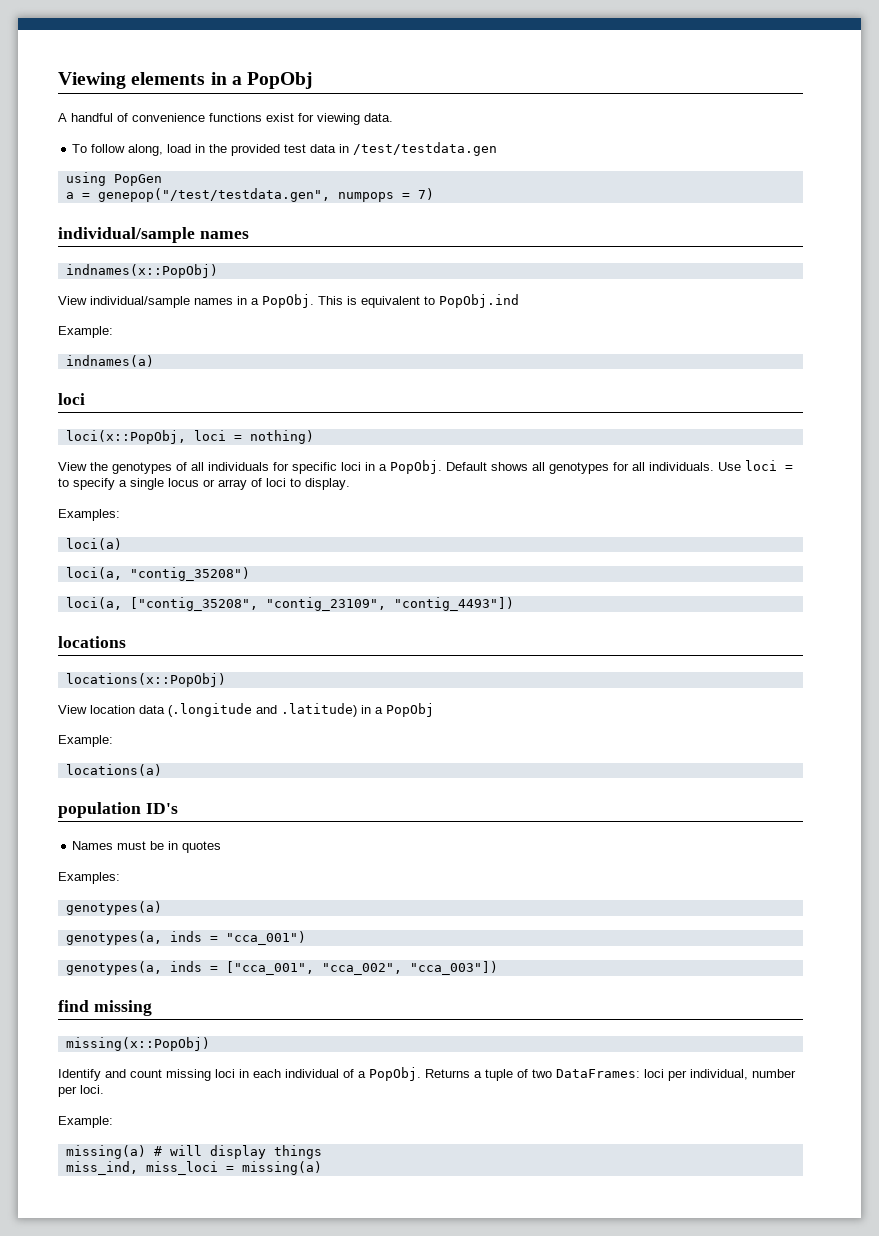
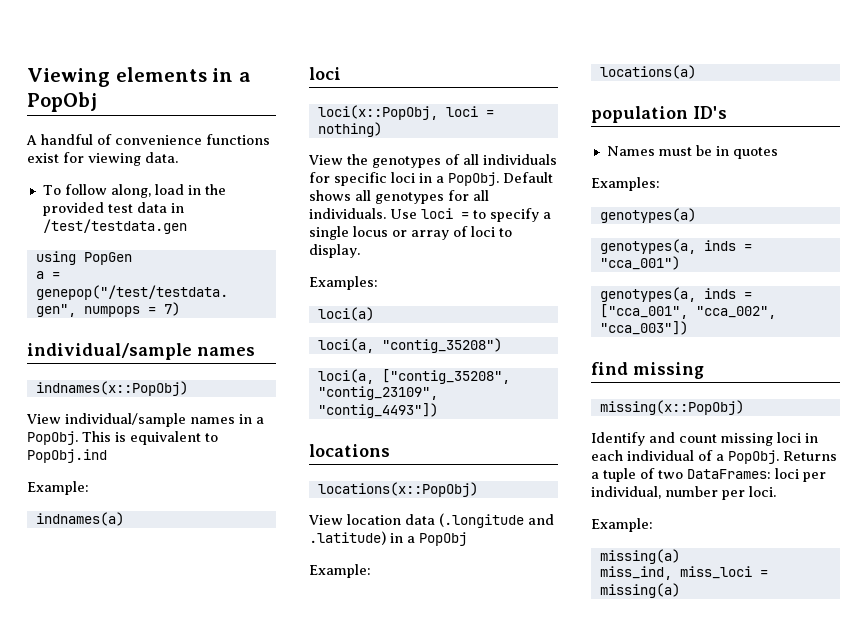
  Returns a tuple of two DataFrames: loci per individual, number per loci.
  Example:
- missing(a) # will display things
+ missing(a)

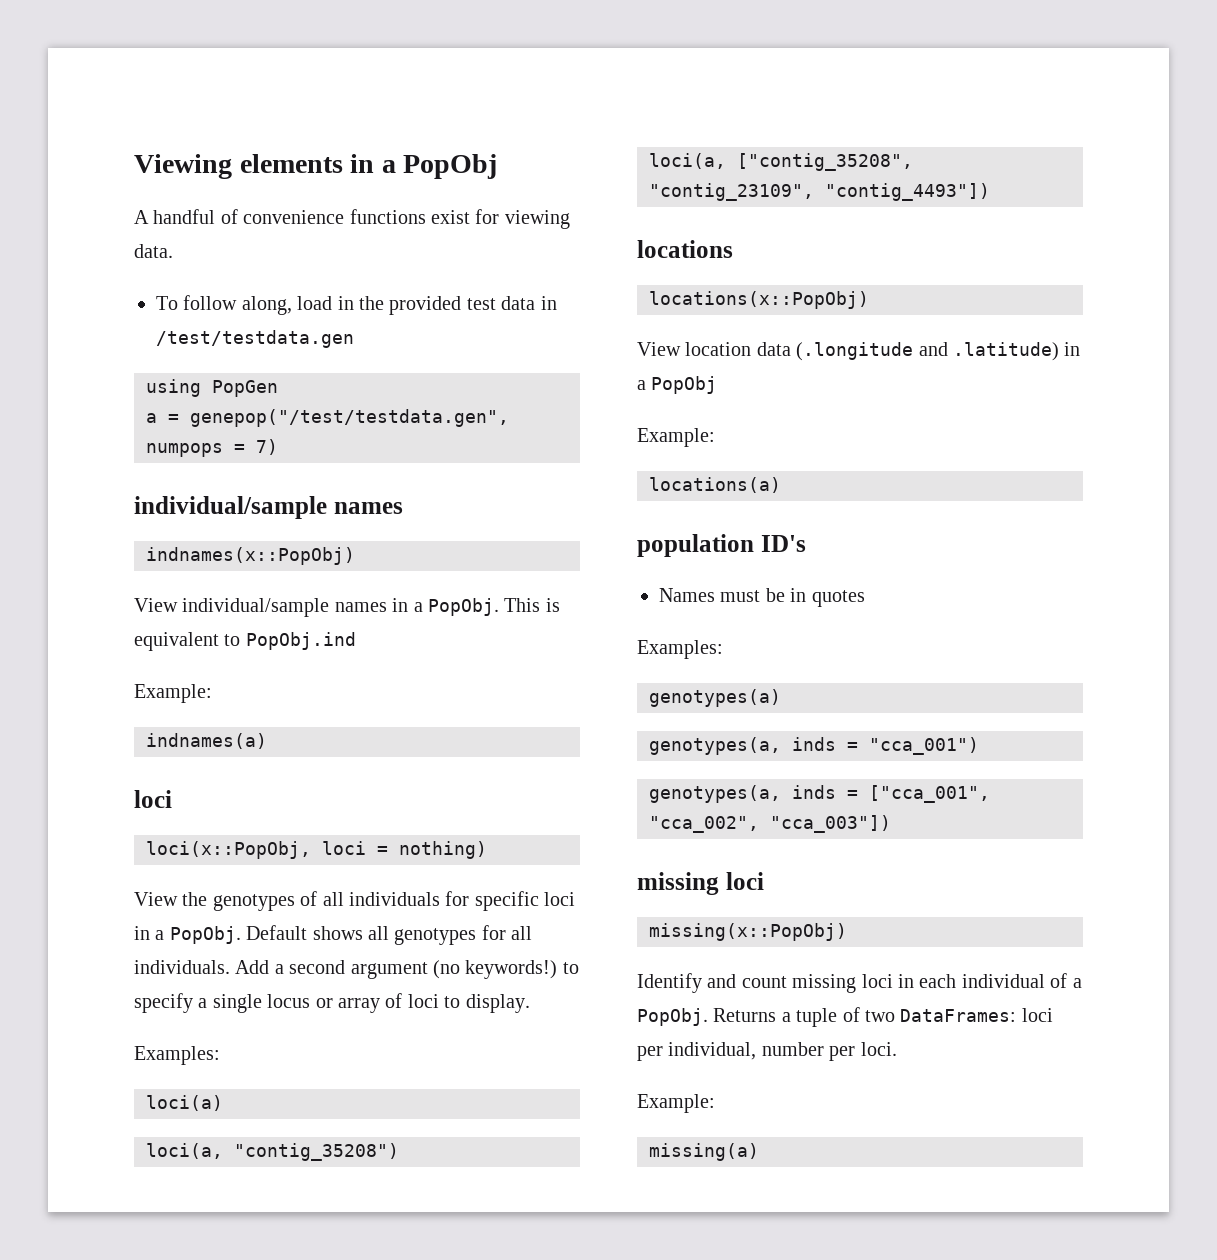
- Use loci = to specify a single locus or array of loci to display.
+ Add a second argument (no keywords!) to specify a single locus or array of loci to display.
  genotypes(a, inds = ["cca_001", "cca_002", "cca_003"])
- find missing
+ missing loci
- miss_ind, miss_loci = missing(a)

